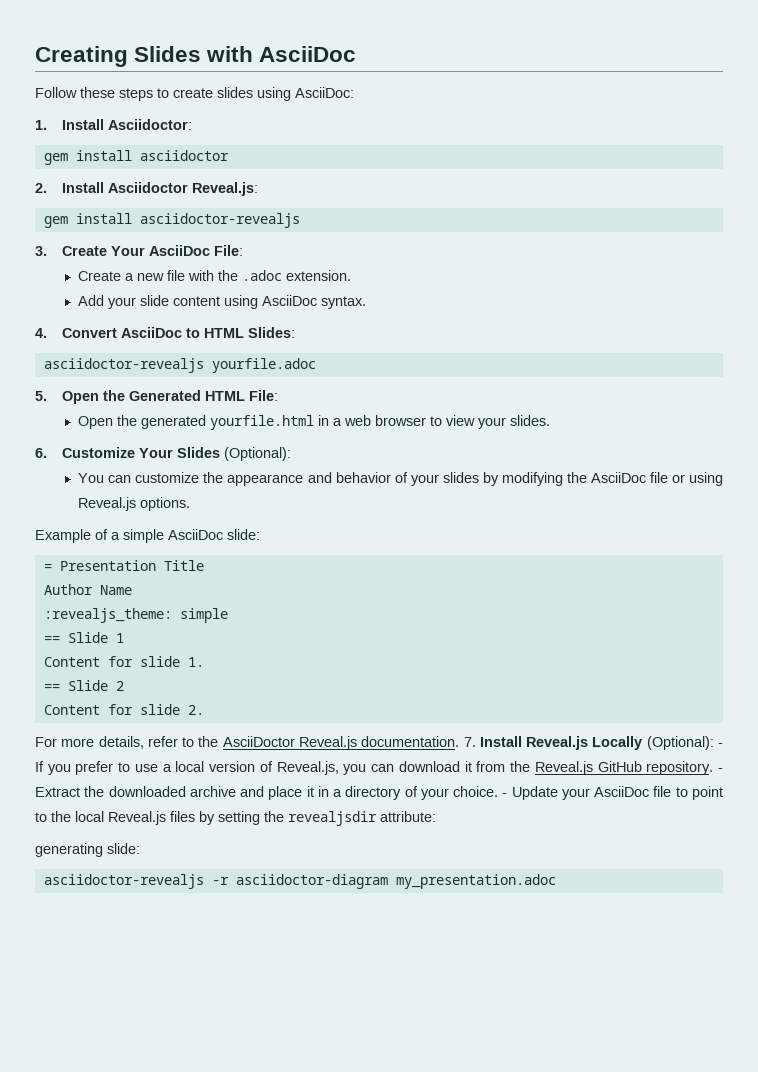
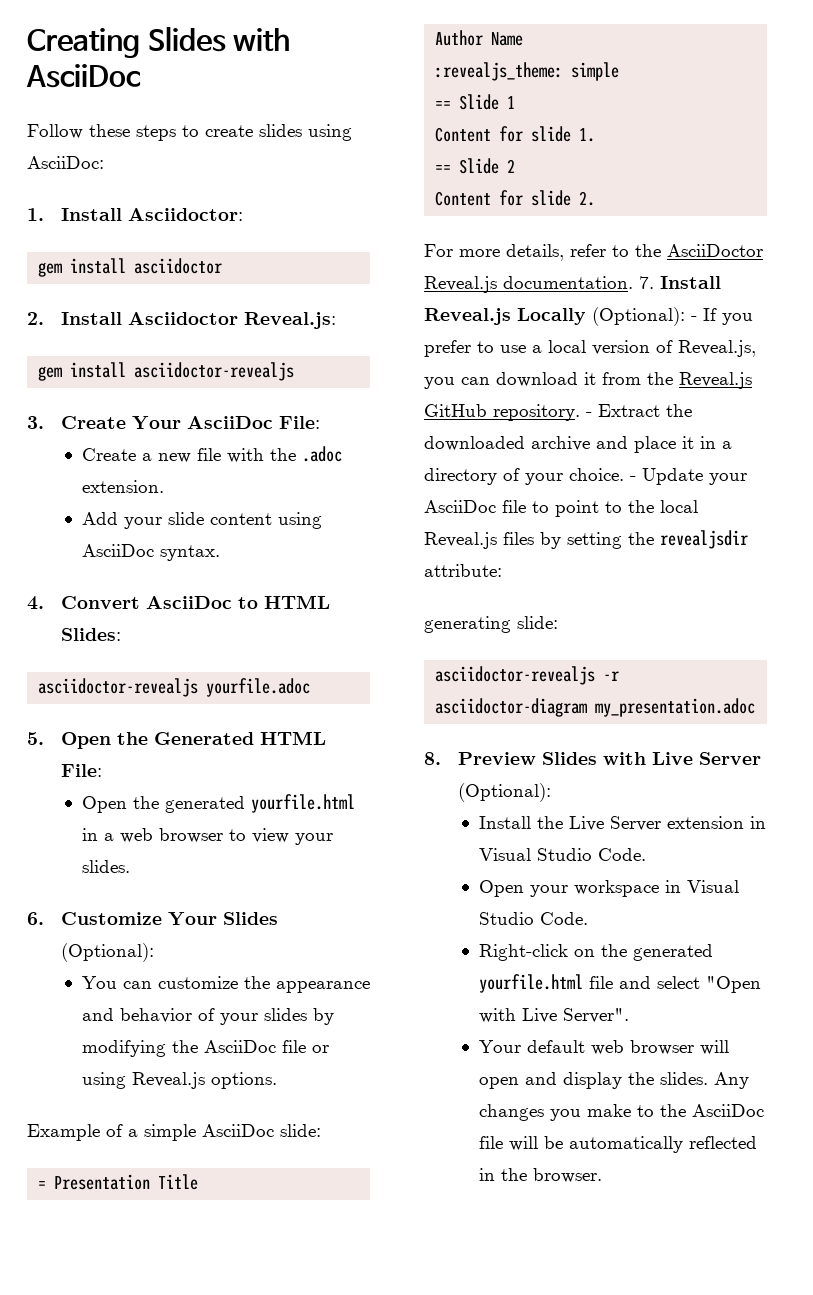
+ 8. Preview Slides with Live Server (Optional):
+ Install the Live Server extension in Visual Studio Code.
+ Open your workspace in Visual Studio Code.
+ Right-click on the generated yourfile.html file and select "Open with Live Server".
+ Your default web browser will open and display the slides. Any changes you make to the AsciiDoc file will be automatically reflected in the browser.

